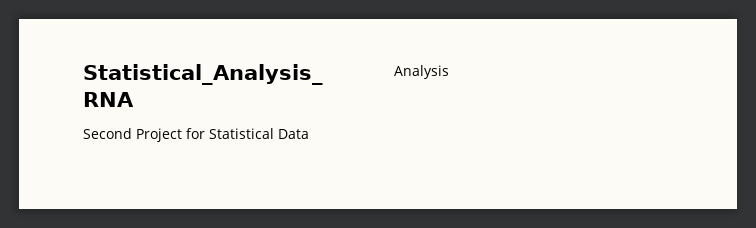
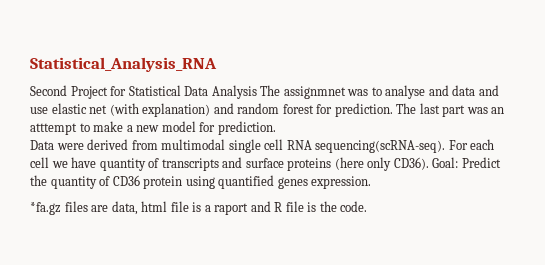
- Second Project for Statistical Data Analysis
+ Second Project for Statistical Data Analysis The assignmnet was to analyse and data and use elastic net (with explanation) and random forest for prediction. The last part was an atttempt to make a new model for prediction.
+ Data were derived from multimodal single cell RNA sequencing(scRNA-seq). For each cell we have quantity of transcripts and surface proteins (here only CD36). Goal: Predict the quantity of CD36 protein using quantified genes expression.
+ *fa.gz files are data, html file is a raport and R file is the code.

